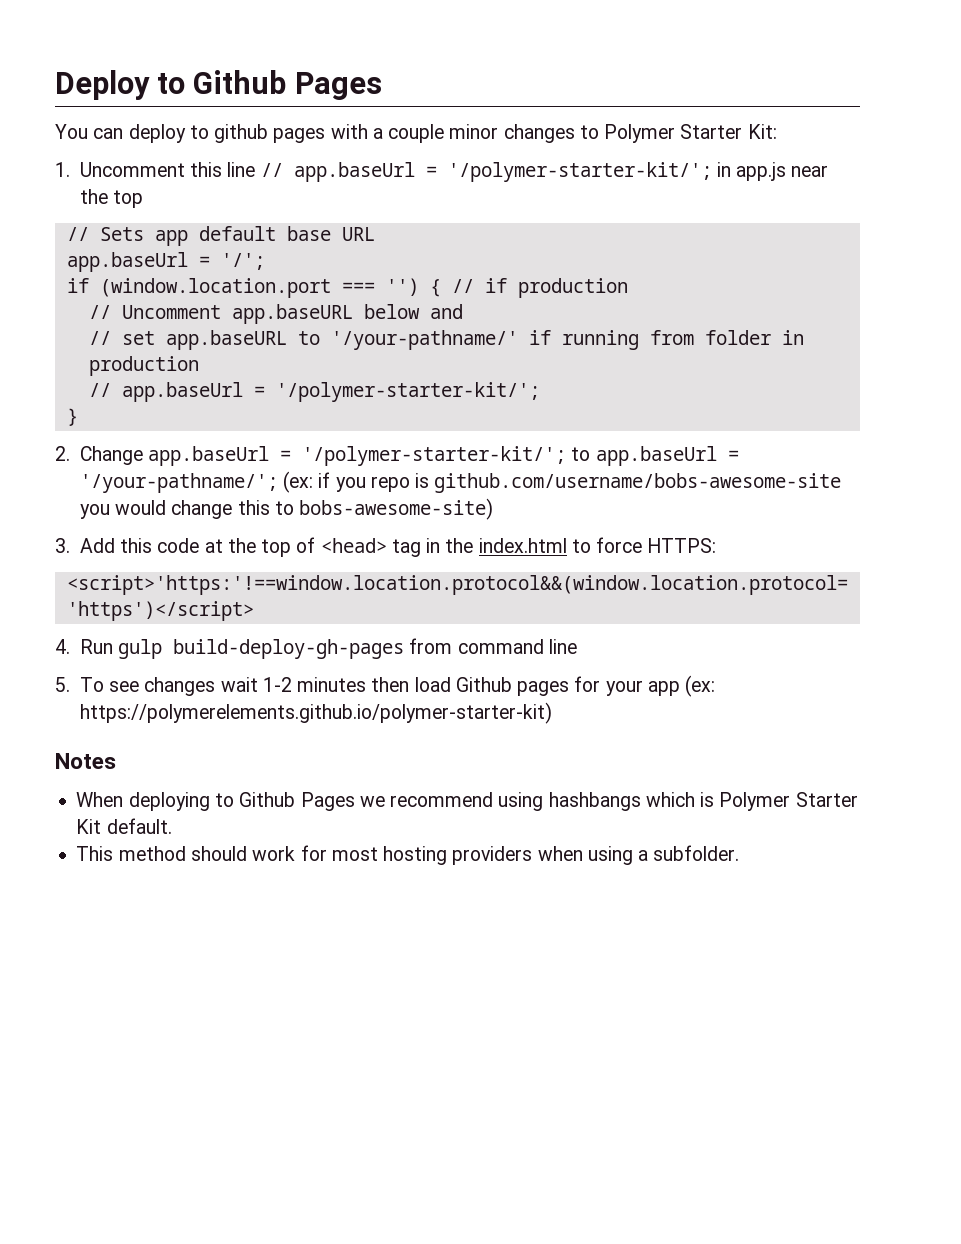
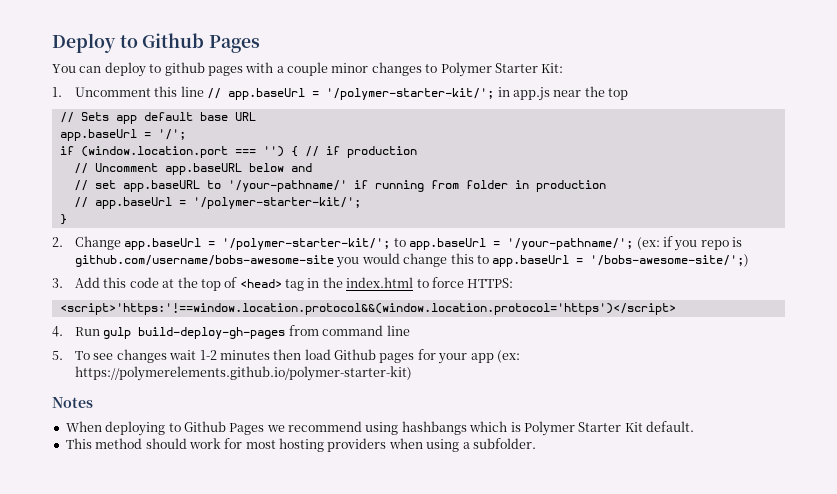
- 2. Change app.baseUrl = '/polymer-starter-kit/'; to app.baseUrl = '/your-pathname/'; (ex: if you repo is github.com/username/bobs-awesome-site you would change this to bobs-awesome-site)
+ 2. Change app.baseUrl = '/polymer-starter-kit/'; to app.baseUrl = '/your-pathname/'; (ex: if you repo is github.com/username/bobs-awesome-site you would change this to app.baseUrl = '/bobs-awesome-site/';)

